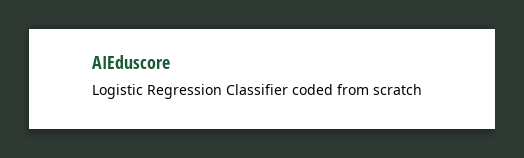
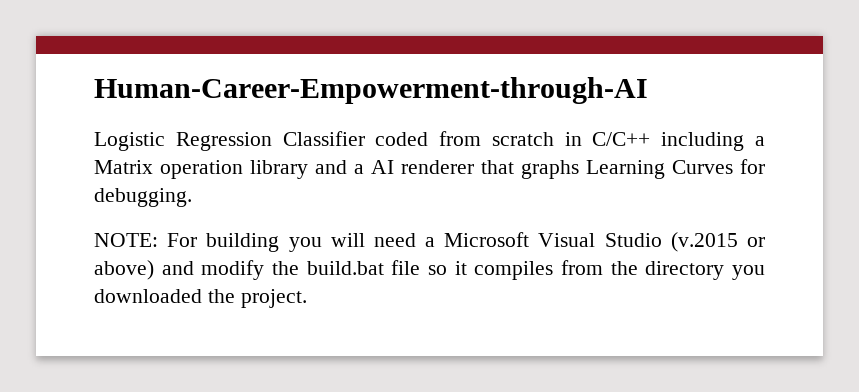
- AIEduscore
+ Human-Career-Empowerment-through-AI
- Logistic Regression Classifier coded from scratch
+ Logistic Regression Classifier coded from scratch in C/C++ including a Matrix operation library and a AI renderer that graphs Learning Curves for debugging.
+ NOTE: For building you will need a Microsoft Visual Studio (v.2015 or above) and modify the build.bat file so it compiles from the directory you downloaded the project.

